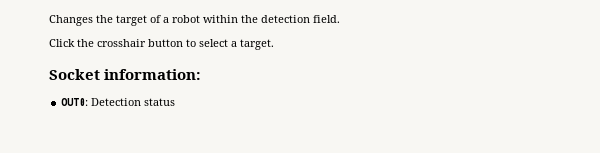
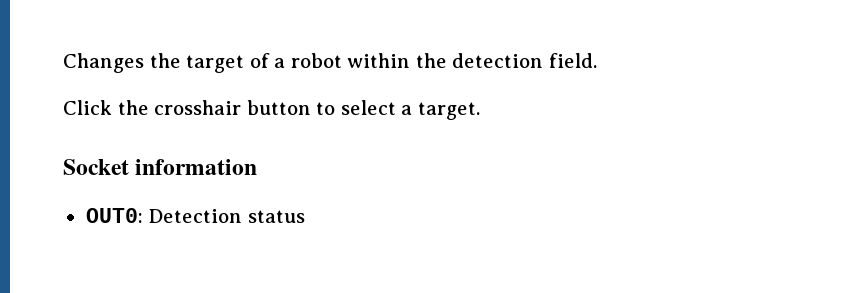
- Socket information:
+ Socket information

